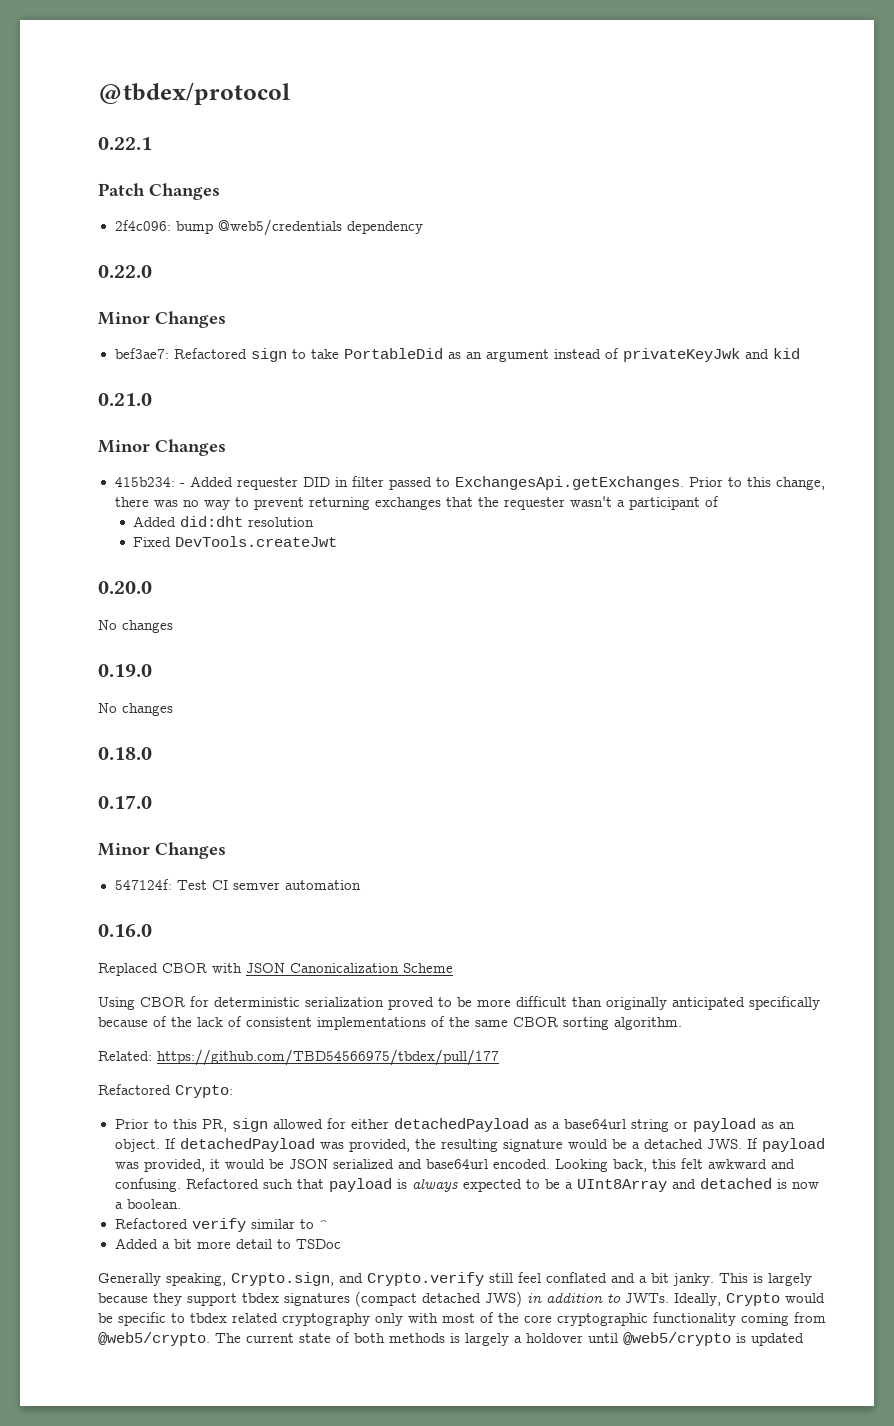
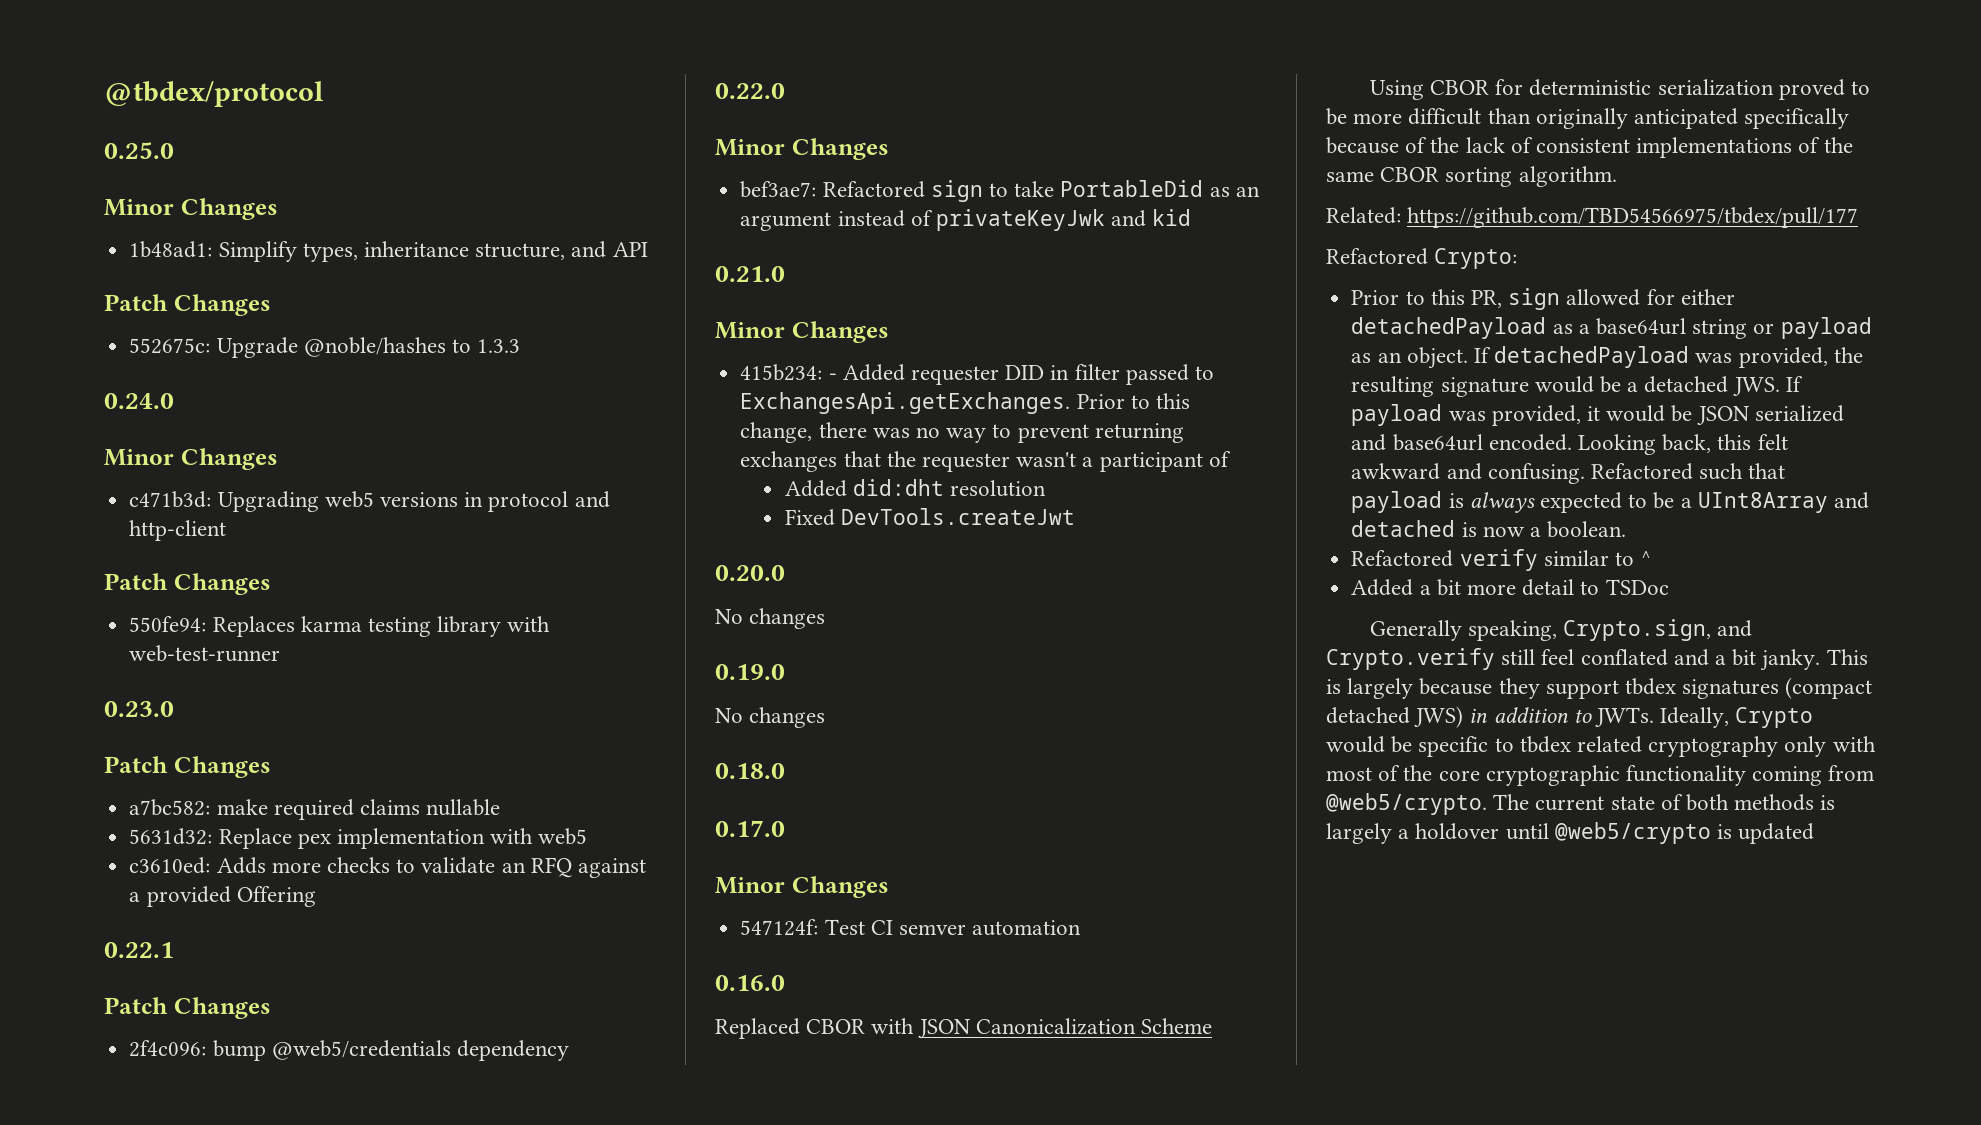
+ 0.25.0
+ Minor Changes
+ 1b48ad1: Simplify types, inheritance structure, and API
+ Patch Changes
+ 552675c: Upgrade @noble/hashes to 1.3.3
+ 0.24.0
+ Minor Changes
+ c471b3d: Upgrading web5 versions in protocol and http-client
+ Patch Changes
+ 550fe94: Replaces karma testing library with web-test-runner
+ 0.23.0
+ Patch Changes
+ a7bc582: make required claims nullable
+ 5631d32: Replace pex implementation with web5
+ c3610ed: Adds more checks to validate an RFQ against a provided Offering

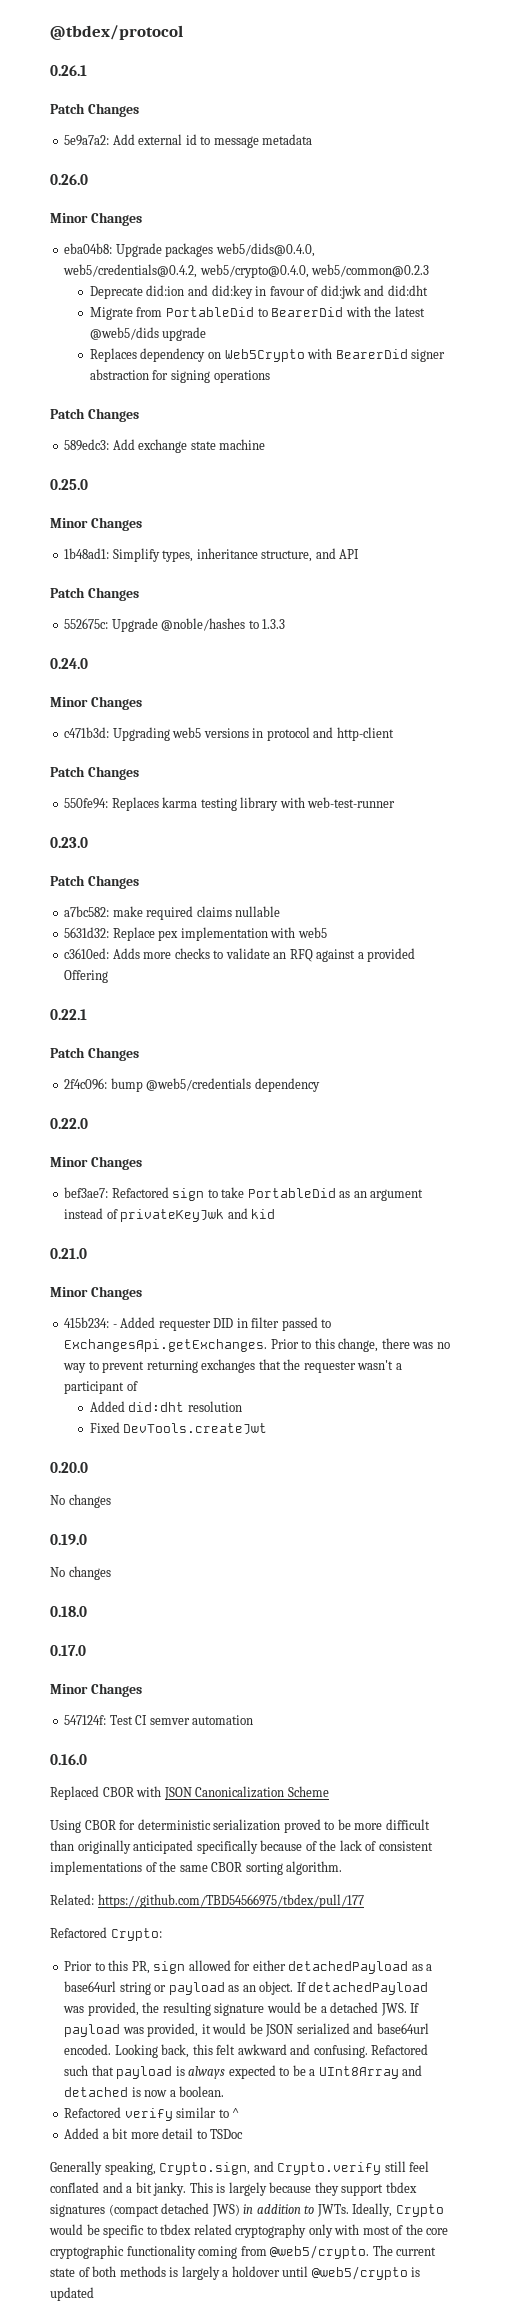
+ 0.26.1
+ Patch Changes
+ 5e9a7a2: Add external id to message metadata
+ 0.26.0
+ Minor Changes
+ eba04b8: Upgrade packages web5/dids@0.4.0, web5/credentials@0.4.2, web5/crypto@0.4.0, web5/common@0.2.3
+ Deprecate did:ion and did:key in favour of did:jwk and did:dht
+ Migrate from PortableDid to BearerDid with the latest @web5/dids upgrade
+ Replaces dependency on Web5Crypto with BearerDid signer abstraction for signing operations
+ Patch Changes
+ 589edc3: Add exchange state machine

